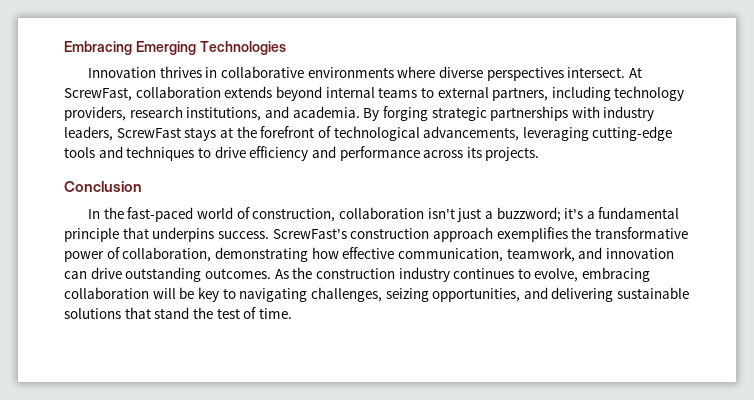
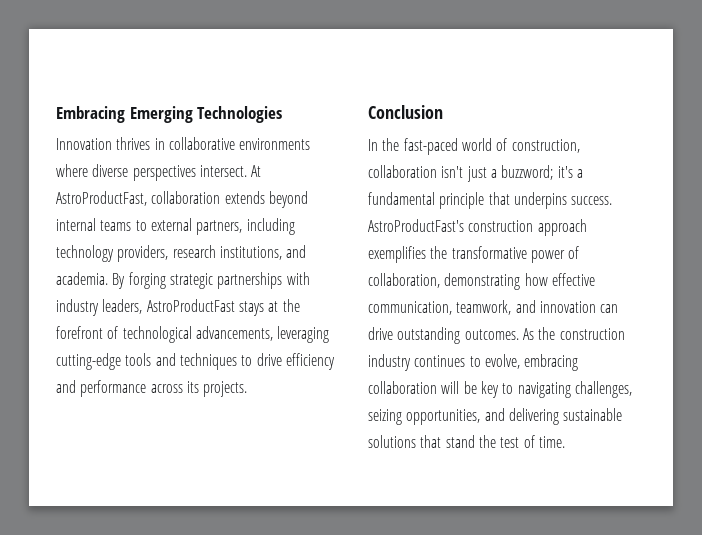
- At ScrewFast, collaboration extends beyond internal teams to external partners, including technology providers, research institutions, and academia.
+ At AstroProductFast, collaboration extends beyond internal teams to external partners, including technology providers, research institutions, and academia.
- By forging strategic partnerships with industry leaders, ScrewFast stays at the forefront of technological advancements, leveraging cutting-edge tools and techniques to drive efficiency and performance across its projects.
+ By forging strategic partnerships with industry leaders, AstroProductFast stays at the forefront of technological advancements, leveraging cutting-edge tools and techniques to drive efficiency and performance across its projects.
- ScrewFast's construction approach exemplifies the transformative power of collaboration, demonstrating how effective communication, teamwork, and innovation can drive outstanding outcomes.
+ AstroProductFast's construction approach exemplifies the transformative power of collaboration, demonstrating how effective communication, teamwork, and innovation can drive outstanding outcomes.

